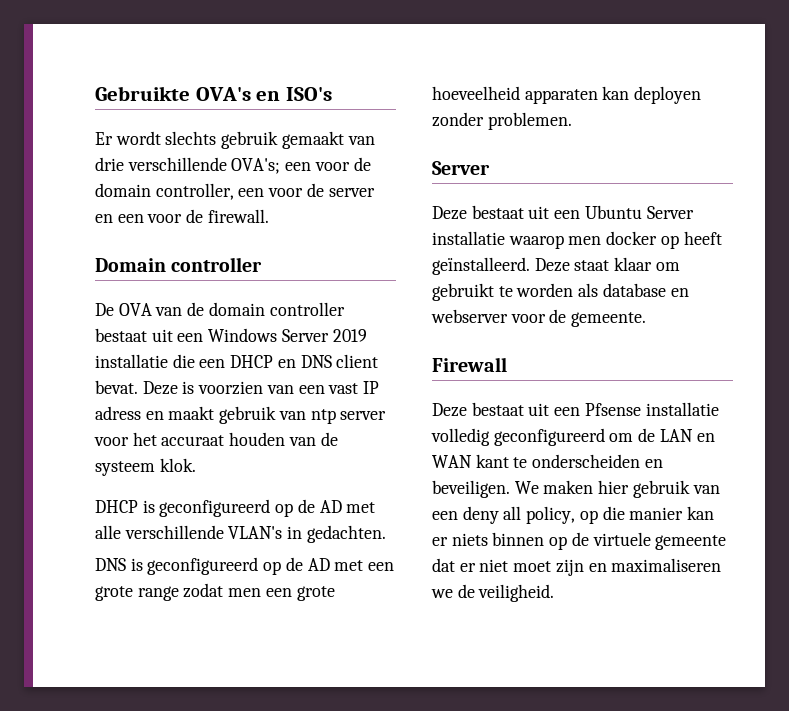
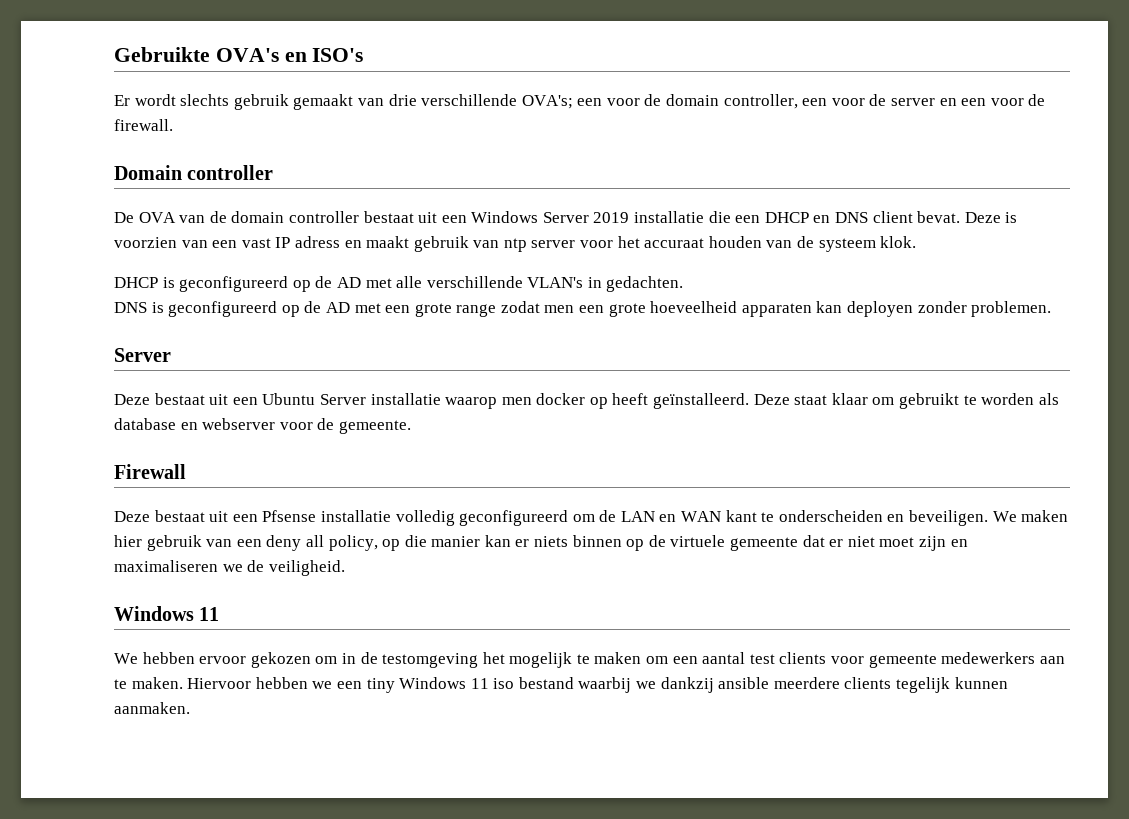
  We maken hier gebruik van een deny all policy, op die manier kan er niets binnen op de virtuele gemeente dat er niet moet zijn en maximaliseren we de veiligheid.
+ Windows 11
+ We hebben ervoor gekozen om in de testomgeving het mogelijk te maken om een aantal test clients voor gemeente medewerkers aan te maken. Hiervoor hebben we een tiny Windows 11 iso bestand waarbij we dankzij ansible meerdere clients tegelijk kunnen aanmaken.

